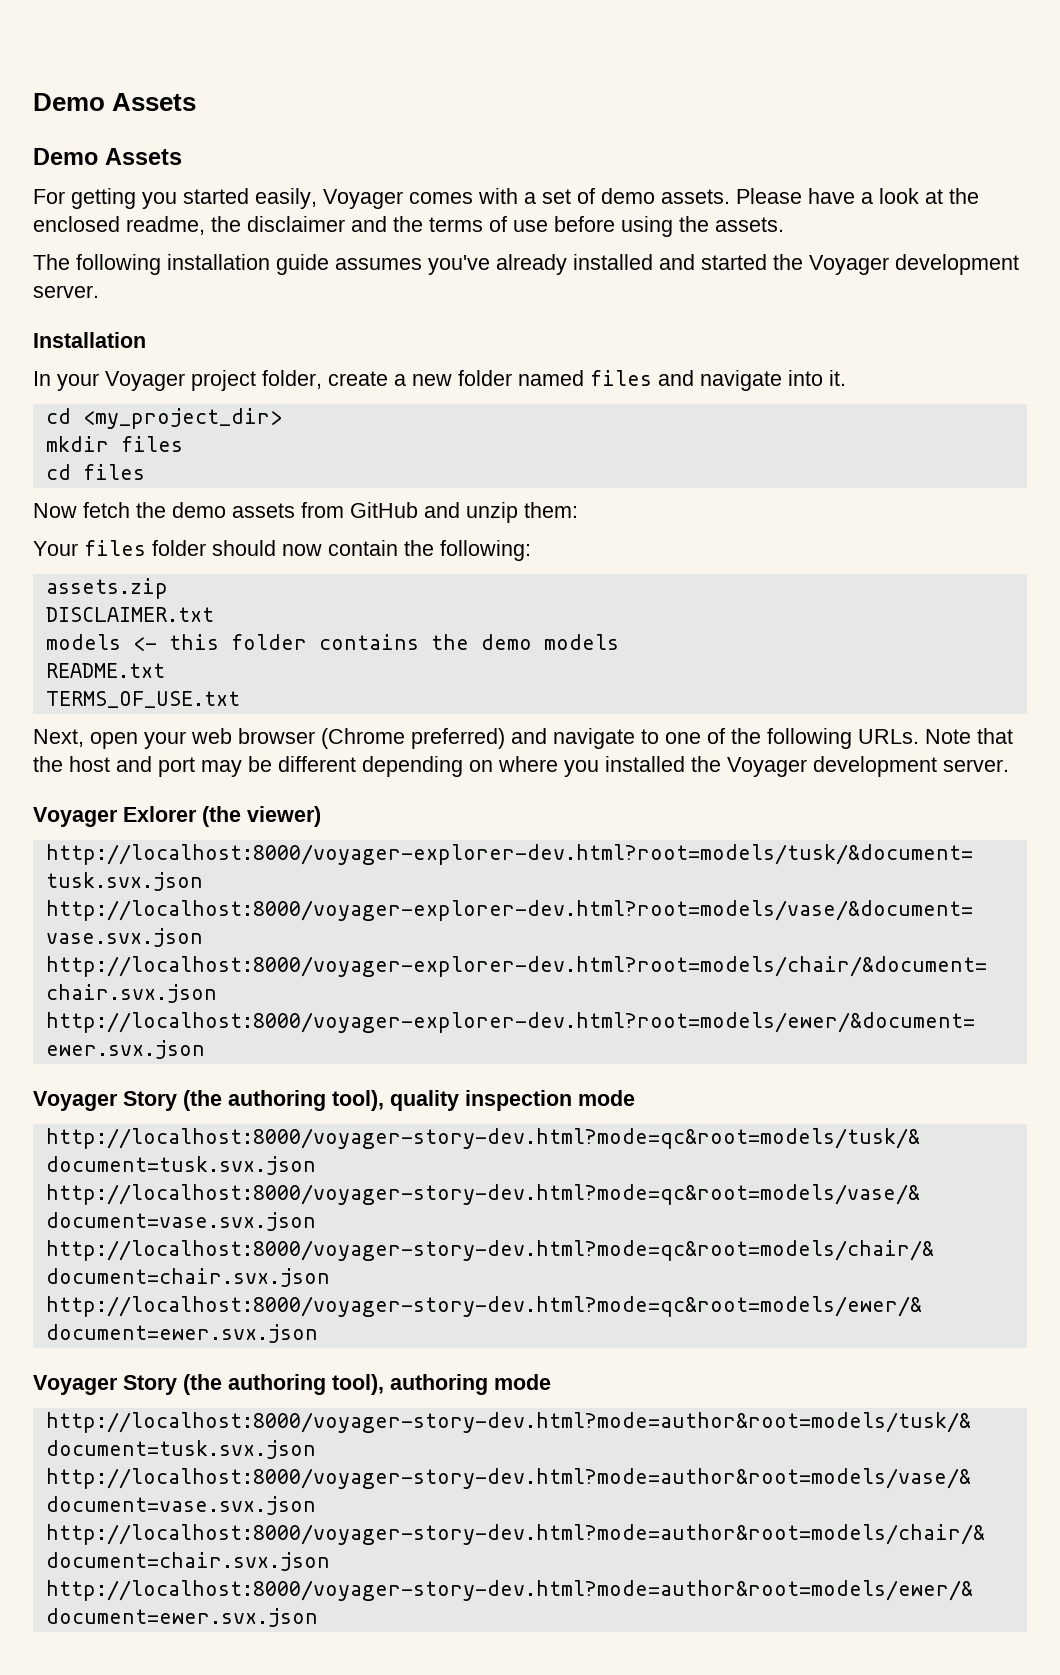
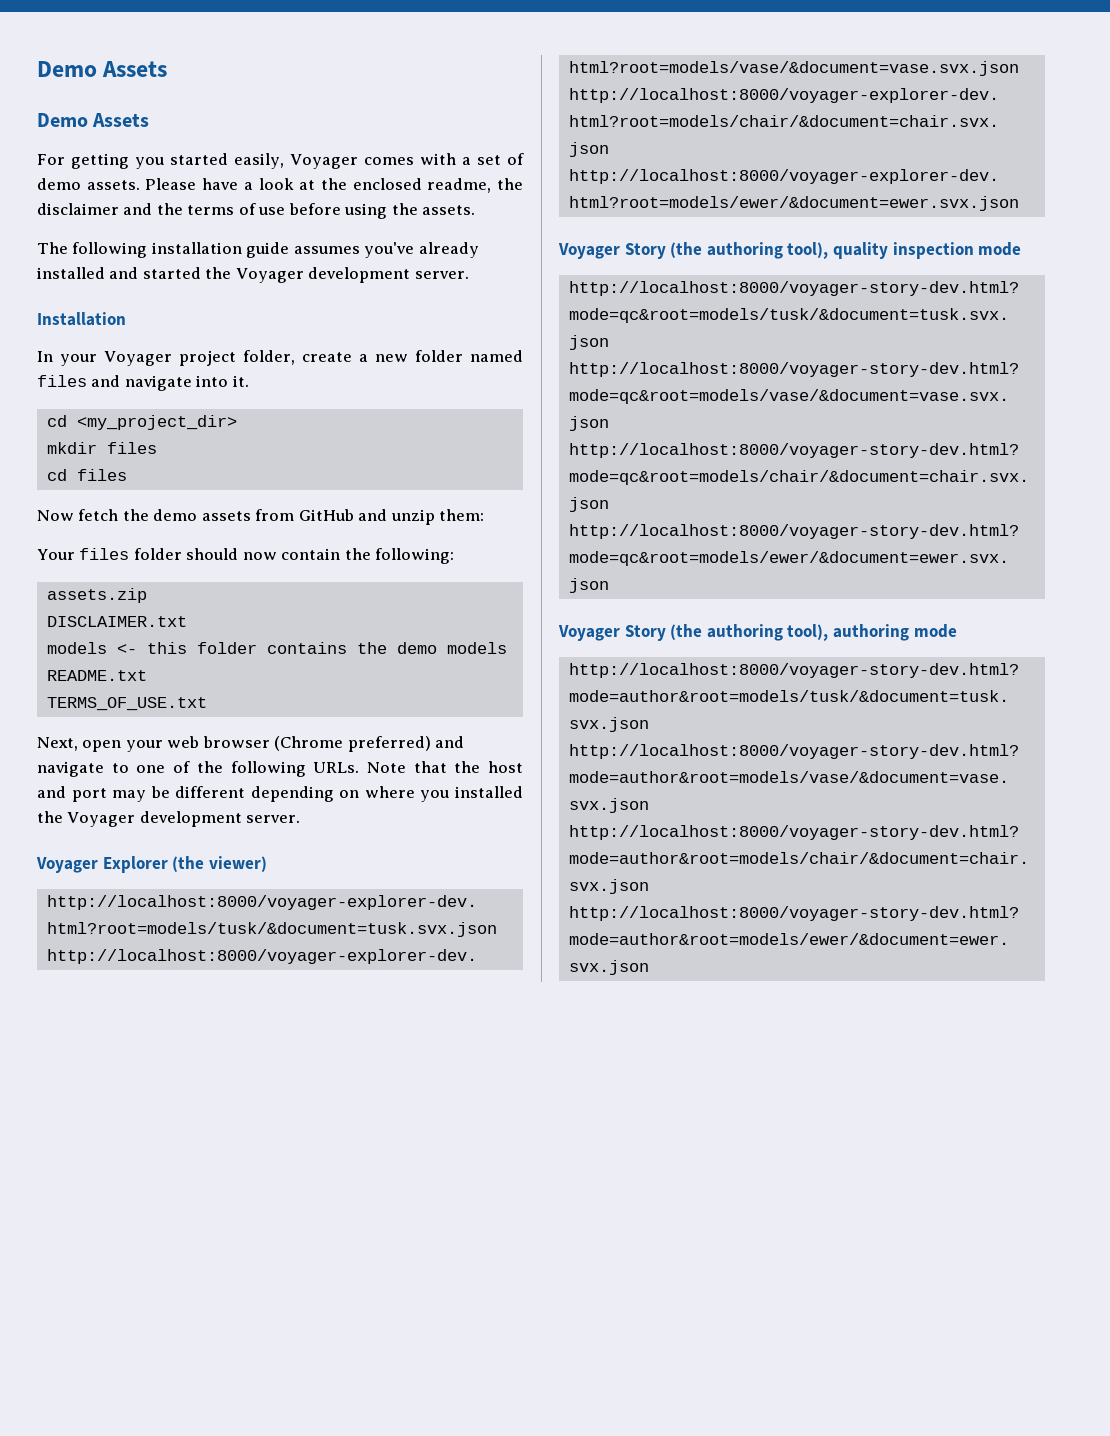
- Voyager Exlorer (the viewer)
+ Voyager Explorer (the viewer)

